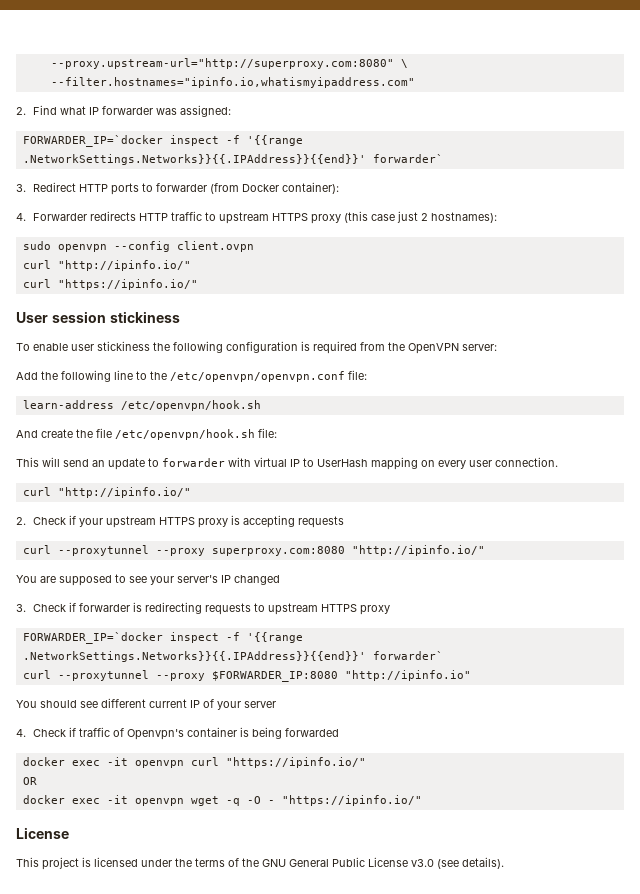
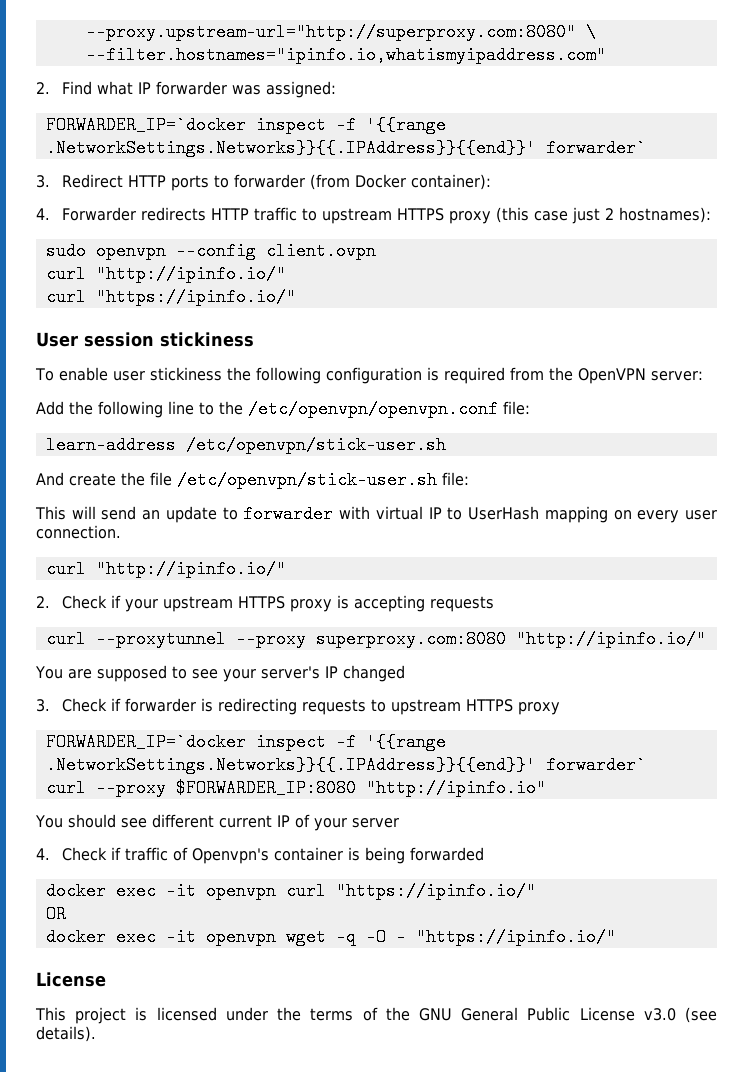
- learn-address /etc/openvpn/hook.sh
+ learn-address /etc/openvpn/stick-user.sh
- And create the file /etc/openvpn/hook.sh file:
+ And create the file /etc/openvpn/stick-user.sh file:
- curl --proxytunnel --proxy $FORWARDER_IP:8080 "http://ipinfo.io"
+ curl --proxy $FORWARDER_IP:8080 "http://ipinfo.io"

